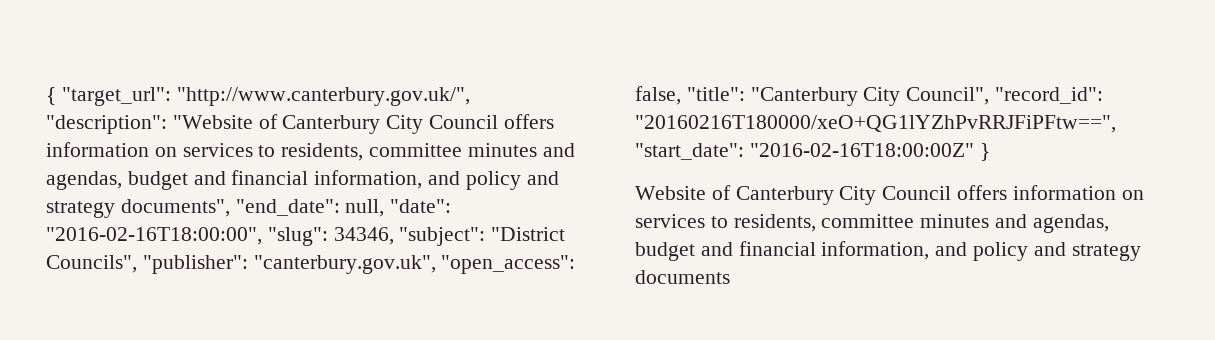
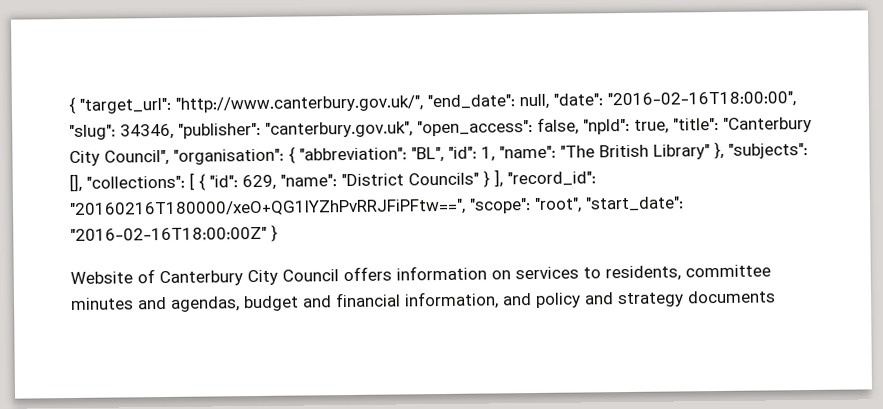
- { "target_url": "http://www.canterbury.gov.uk/", "description": "Website of Canterbury City Council offers information on services to residents, committee minutes and agendas, budget and financial information, and policy and strategy documents", "end_date": null, "date": "2016-02-16T18:00:00", "slug": 34346, "subject": "District Councils", "publisher": "canterbury.gov.uk", "open_access": false, "title": "Canterbury City Council", "record_id": "20160216T180000/xeO+QG1lYZhPvRRJFiPFtw==", "start_date": "2016-02-16T18:00:00Z" }
+ { "target_url": "http://www.canterbury.gov.uk/", "end_date": null, "date": "2016-02-16T18:00:00", "slug": 34346, "publisher": "canterbury.gov.uk", "open_access": false, "npld": true, "title": "Canterbury City Council", "organisation": { "abbreviation": "BL", "id": 1, "name": "The British Library" }, "subjects": [], "collections": [ { "id": 629, "name": "District Councils" } ], "record_id": "20160216T180000/xeO+QG1lYZhPvRRJFiPFtw==", "scope": "root", "start_date": "2016-02-16T18:00:00Z" }

